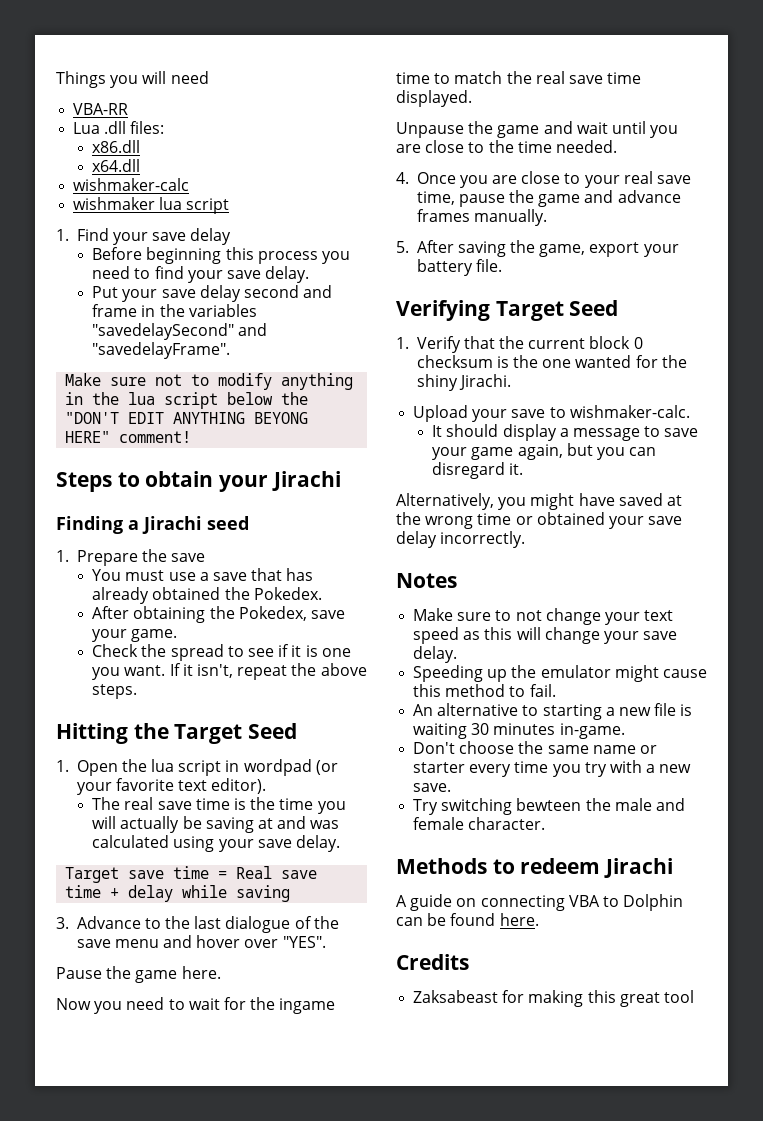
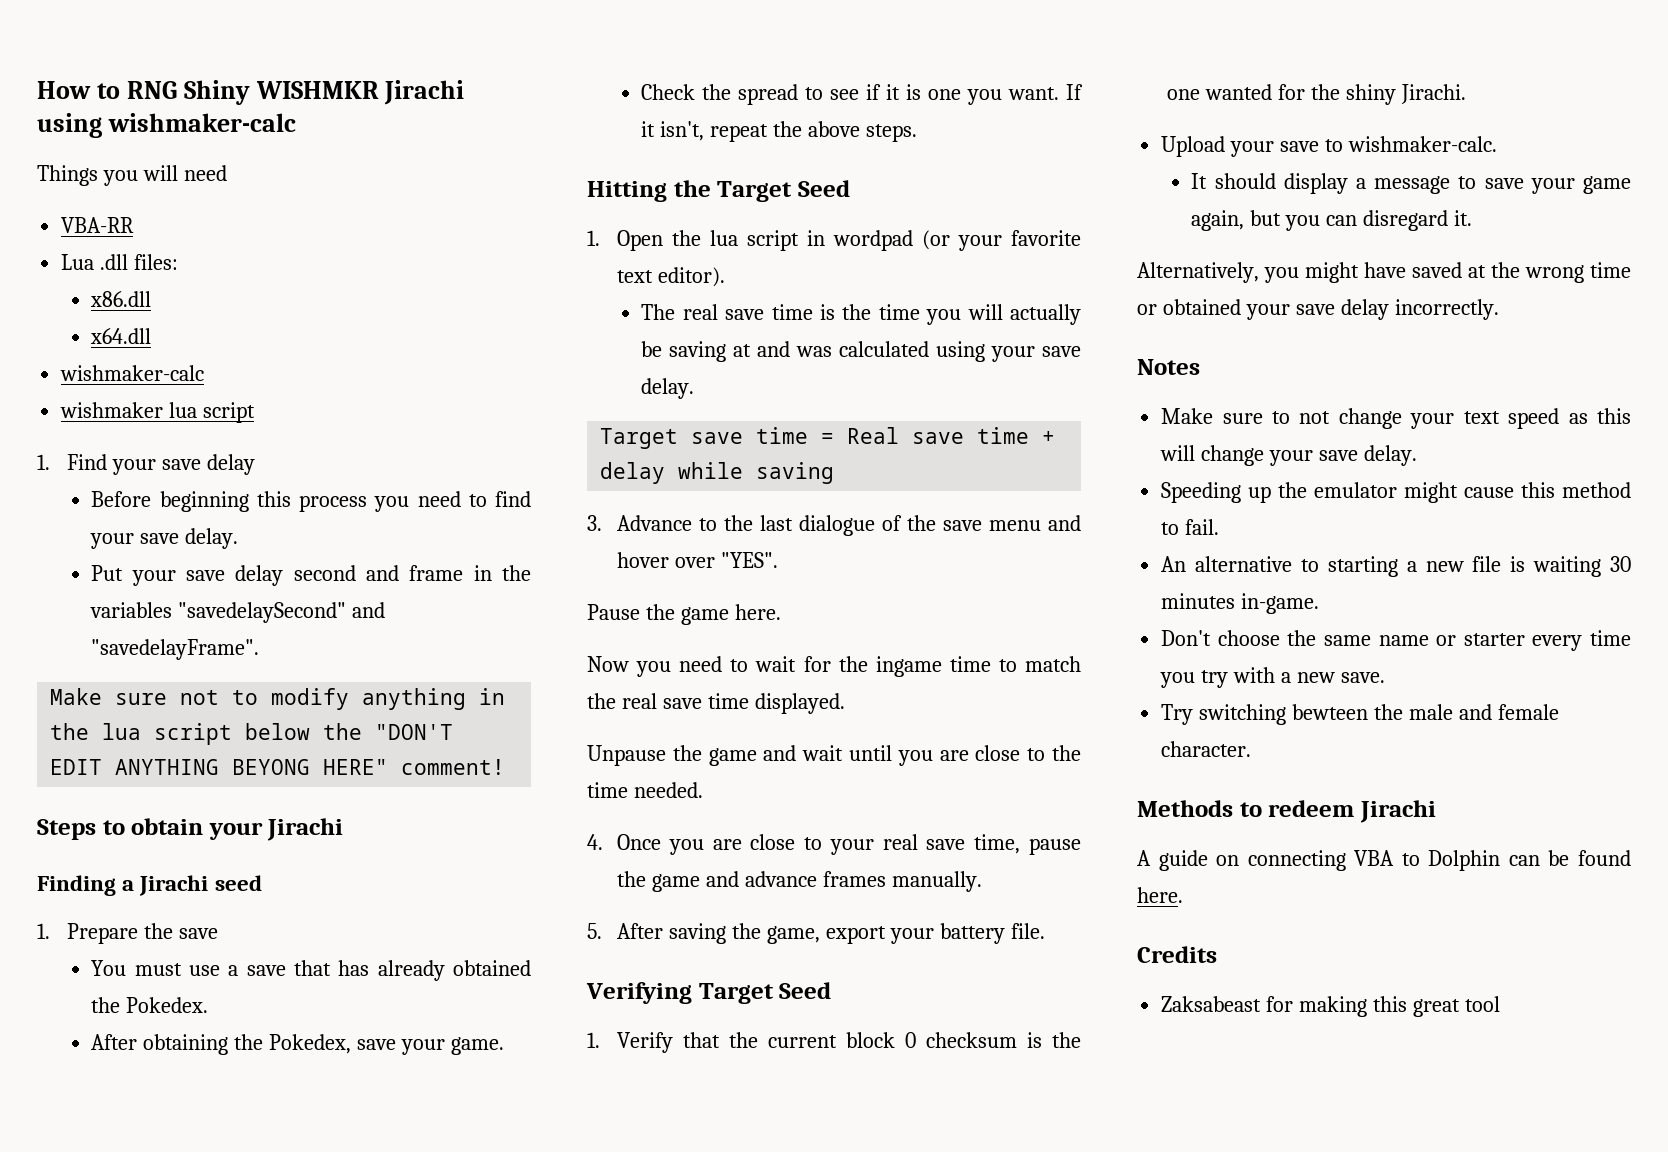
+ How to RNG Shiny WISHMKR Jirachi using wishmaker-calc

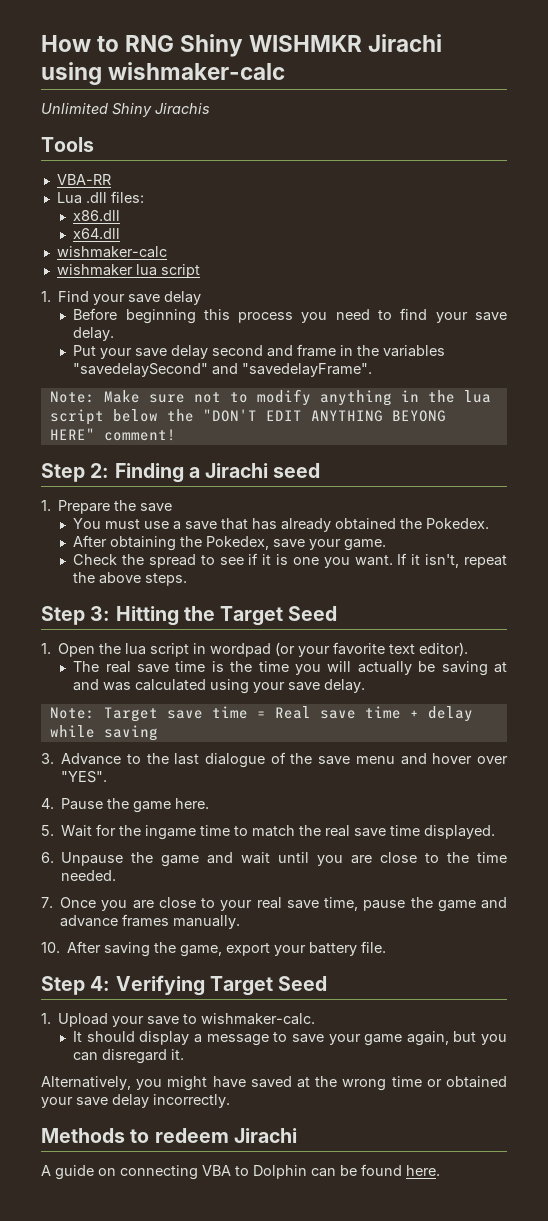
- Things you will need
+ Unlimited Shiny Jirachis
+ Tools
- Make sure not to modify anything in the lua script below the "DON'T EDIT ANYTHING BEYONG HERE" comment!
+ Note: Make sure not to modify anything in the lua script below the "DON'T EDIT ANYTHING BEYONG HERE" comment!
- Steps to obtain your Jirachi
- Finding a Jirachi seed
+ Step 2: Finding a Jirachi seed
- Hitting the Target Seed
+ Step 3: Hitting the Target Seed
- Target save time = Real save time + delay while saving
+ Note: Target save time = Real save time + delay while saving
- Pause the game here.
+ 4. Pause the game here.
- Now you need to wait for the ingame time to match the real save time displayed.
+ 5. Wait for the ingame time to match the real save time displayed.
- Unpause the game and wait until you are close to the time needed.
+ 6. Unpause the game and wait until you are close to the time needed.
- 4. Once you are close to your real save time, pause the game and advance frames manually.
+ 7. Once you are close to your real save time, pause the game and advance frames manually.
- 5. After saving the game, export your battery file.
+ 10. After saving the game, export your battery file.
- Verifying Target Seed
+ Step 4: Verifying Target Seed
- 1. Verify that the current block 0 checksum is the one wanted for the shiny Jirachi.
- Upload your save to wishmaker-calc.
+ 1. Upload your save to wishmaker-calc.
- Notes
- Make sure to not change your text speed as this will change your save delay.
- Speeding up the emulator might cause this method to fail.
- An alternative to starting a new file is waiting 30 minutes in-game.
- Don't choose the same name or starter every time you try with a new save.
- Try switching bewteen the male and female character.
- Credits
- Zaksabeast for making this great tool

